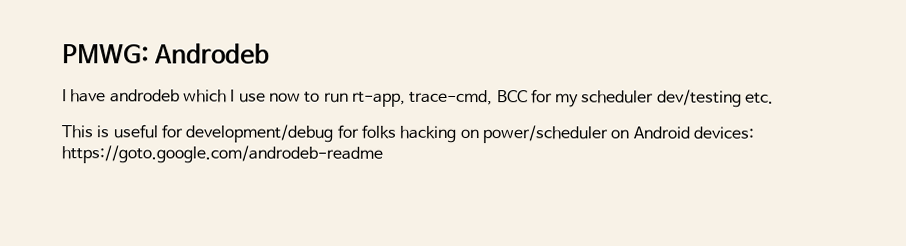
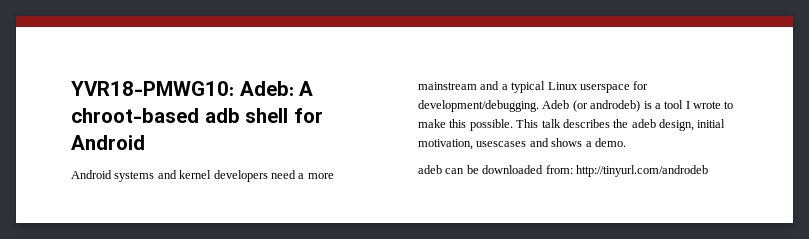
- PMWG: Androdeb
- I have androdeb which I use now to run rt-app, trace-cmd, BCC for my scheduler dev/testing etc.
- This is useful for development/debug for folks hacking on power/scheduler on Android devices: https://goto.google.com/androdeb-readme
+ YVR18-PMWG10: Adeb: A chroot-based adb shell for Android
+ Android systems and kernel developers need a more mainstream and a typical Linux userspace for development/debugging. Adeb (or androdeb) is a tool I wrote to make this possible. This talk describes the adeb design, initial motivation, usescases and shows a demo.
+ adeb can be downloaded from: http://tinyurl.com/androdeb

